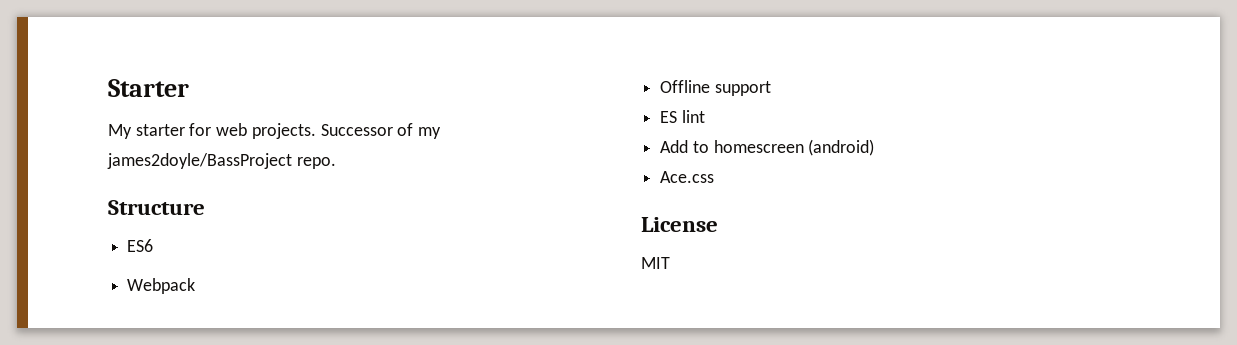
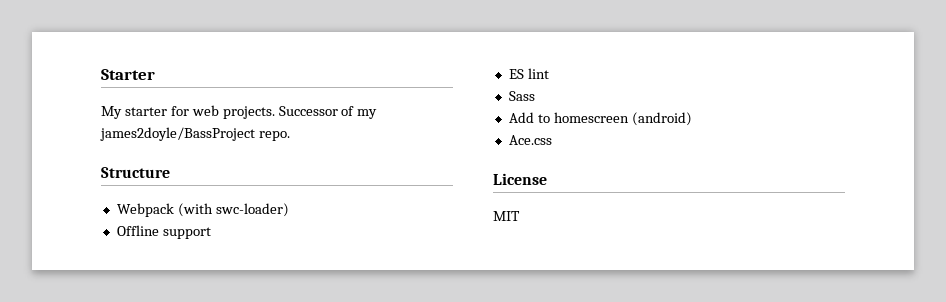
- ES6
- Webpack
+ Webpack (with swc-loader)
+ Sass

